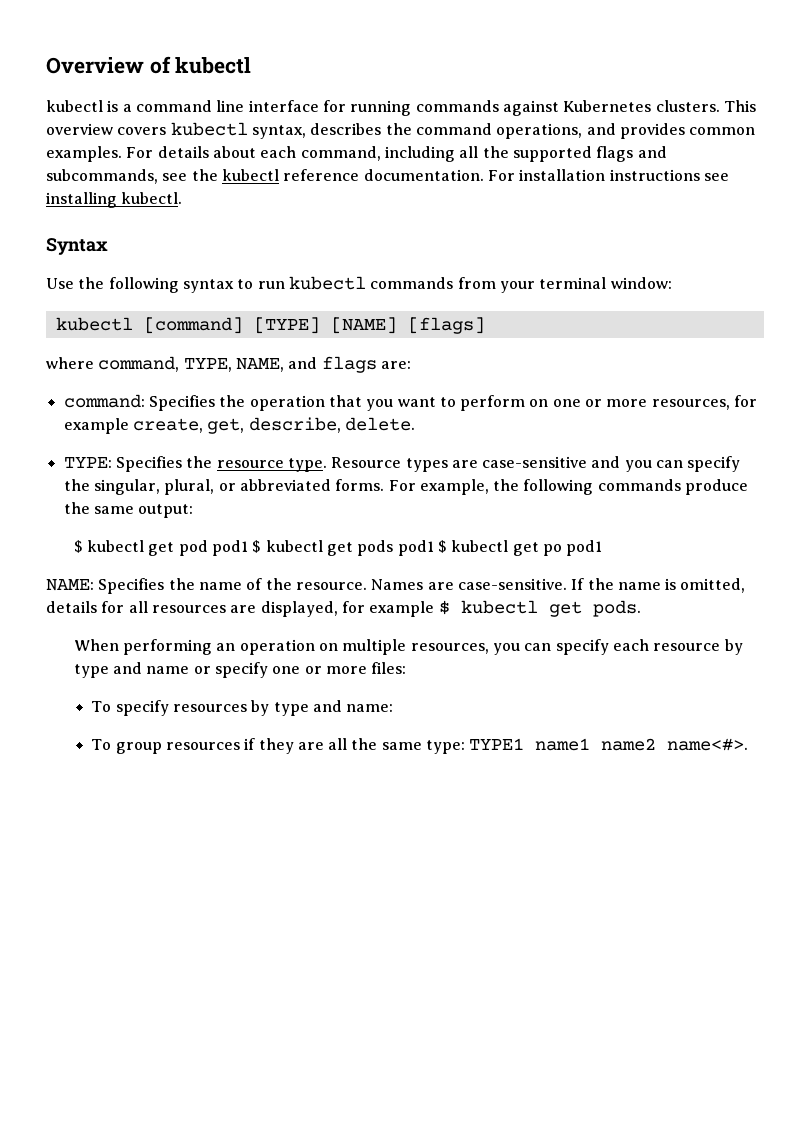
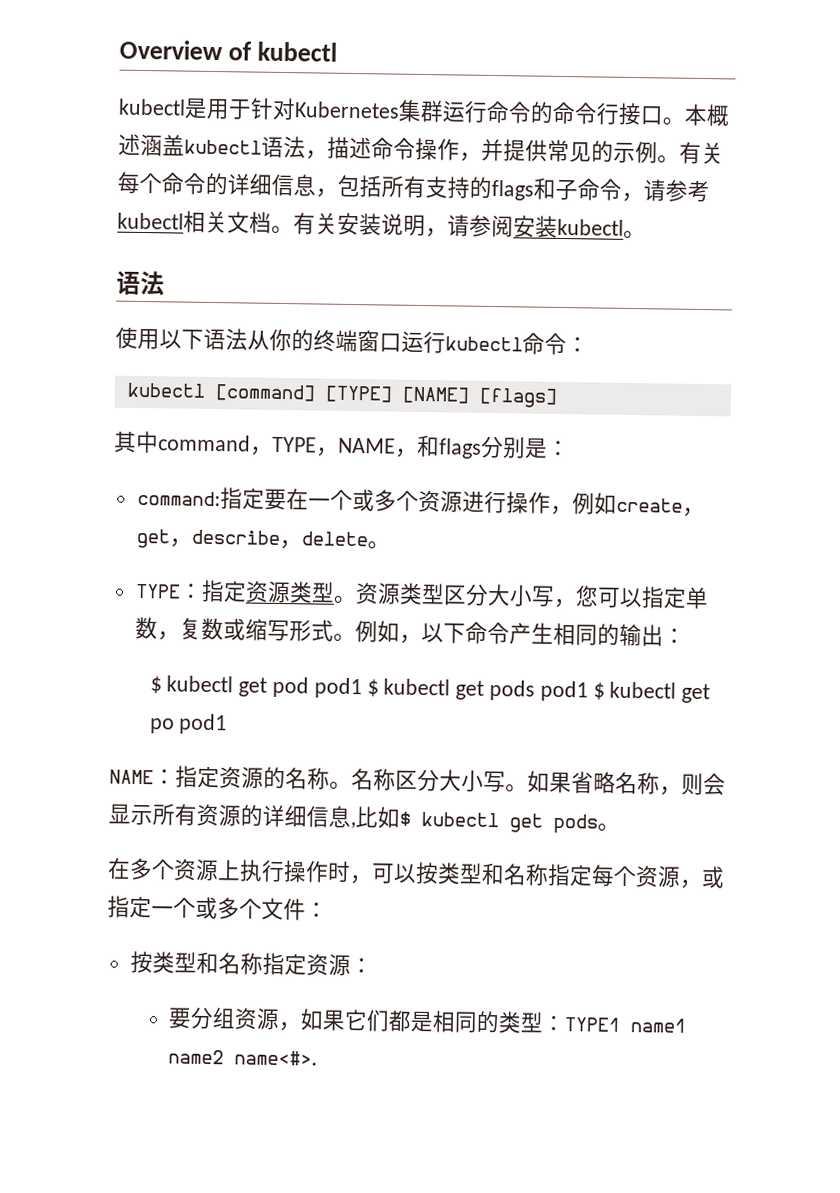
- kubectl is a command line interface for running commands against Kubernetes clusters. This overview covers kubectl syntax, describes the command operations, and provides common examples. For details about each command, including all the supported flags and subcommands, see the kubectl reference documentation. For installation instructions see installing kubectl.
- Syntax
- Use the following syntax to run kubectl commands from your terminal window:
+ kubectl是用于针对Kubernetes集群运行命令的命令行接口。本概述涵盖kubectl语法，描述命令操作，并提供常见的示例。有关每个命令的详细信息，包括所有支持的flags和子命令，请参考kubectl相关文档。有关安装说明，请参阅安装kubectl。
+ 语法
+ 使用以下语法从你的终端窗口运行kubectl命令：
- where command, TYPE, NAME, and flags are:
- command: Specifies the operation that you want to perform on one or more resources, for example create, get, describe, delete.
- TYPE: Specifies the resource type. Resource types are case-sensitive and you can specify the singular, plural, or abbreviated forms. For example, the following commands produce the same output:
+ 其中command，TYPE，NAME，和flags分别是：
+ command:指定要在一个或多个资源进行操作，例如create，get，describe，delete。
+ TYPE：指定资源类型。资源类型区分大小写，您可以指定单数，复数或缩写形式。例如，以下命令产生相同的输出：
- NAME: Specifies the name of the resource. Names are case-sensitive. If the name is omitted, details for all resources are displayed, for example $ kubectl get pods.
- When performing an operation on multiple resources, you can specify each resource by type and name or specify one or more files:
- To specify resources by type and name:
- To group resources if they are all the same type: TYPE1 name1 name2 name<#>.
+ NAME：指定资源的名称。名称区分大小写。如果省略名称，则会显示所有资源的详细信息,比如$ kubectl get pods。
+ 在多个资源上执行操作时，可以按类型和名称指定每个资源，或指定一个或多个文件：
+ 按类型和名称指定资源：
+ 要分组资源，如果它们都是相同的类型：TYPE1 name1 name2 name<#>.

